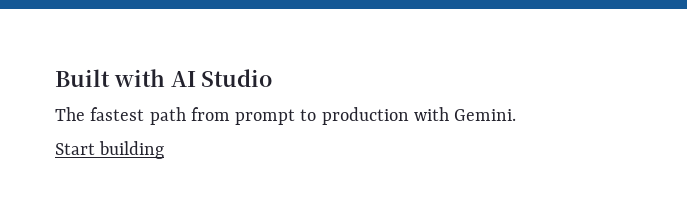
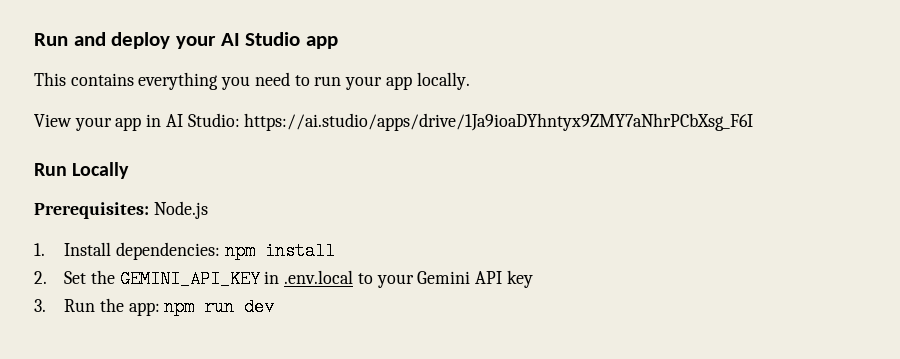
- Built with AI Studio
- The fastest path from prompt to production with Gemini.
- Start building
+ Run and deploy your AI Studio app
+ This contains everything you need to run your app locally.
+ View your app in AI Studio: https://ai.studio/apps/drive/1Ja9ioaDYhntyx9ZMY7aNhrPCbXsg_F6I
+ Run Locally
+ Prerequisites: Node.js
+ 1. Install dependencies: npm install
+ 2. Set the GEMINI_API_KEY in .env.local to your Gemini API key
+ 3. Run the app: npm run dev

